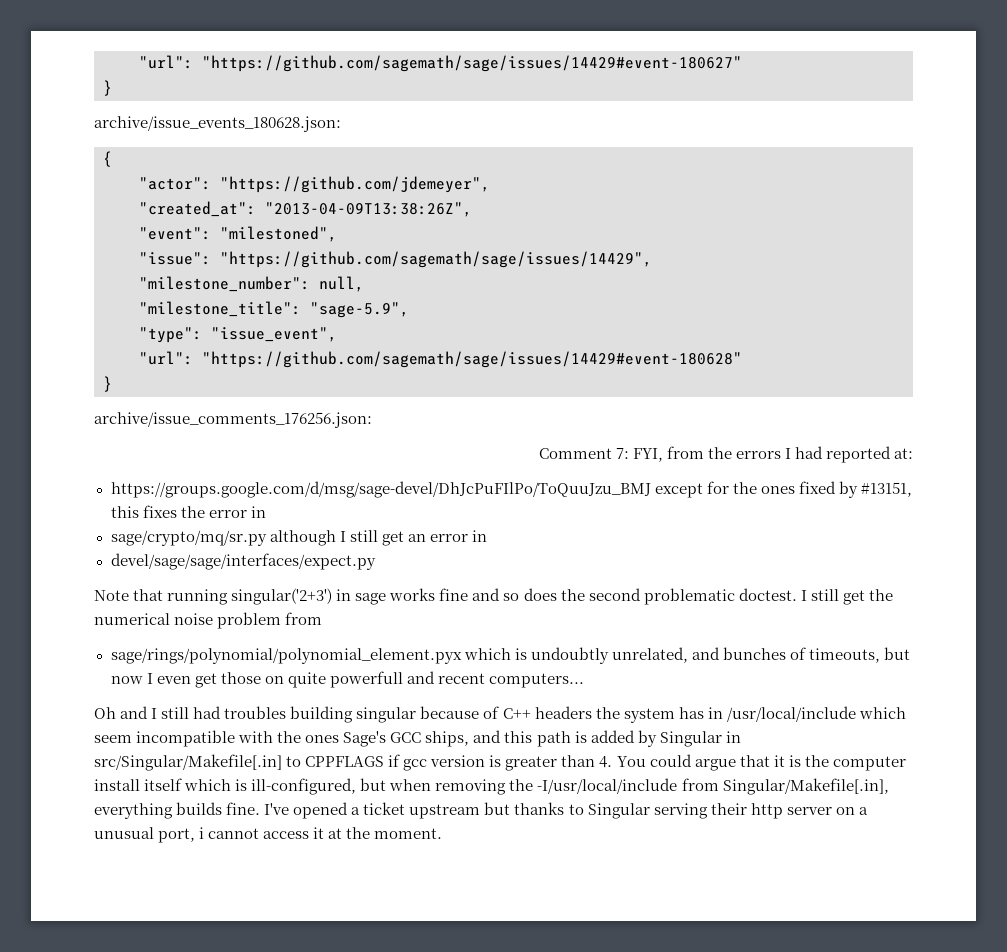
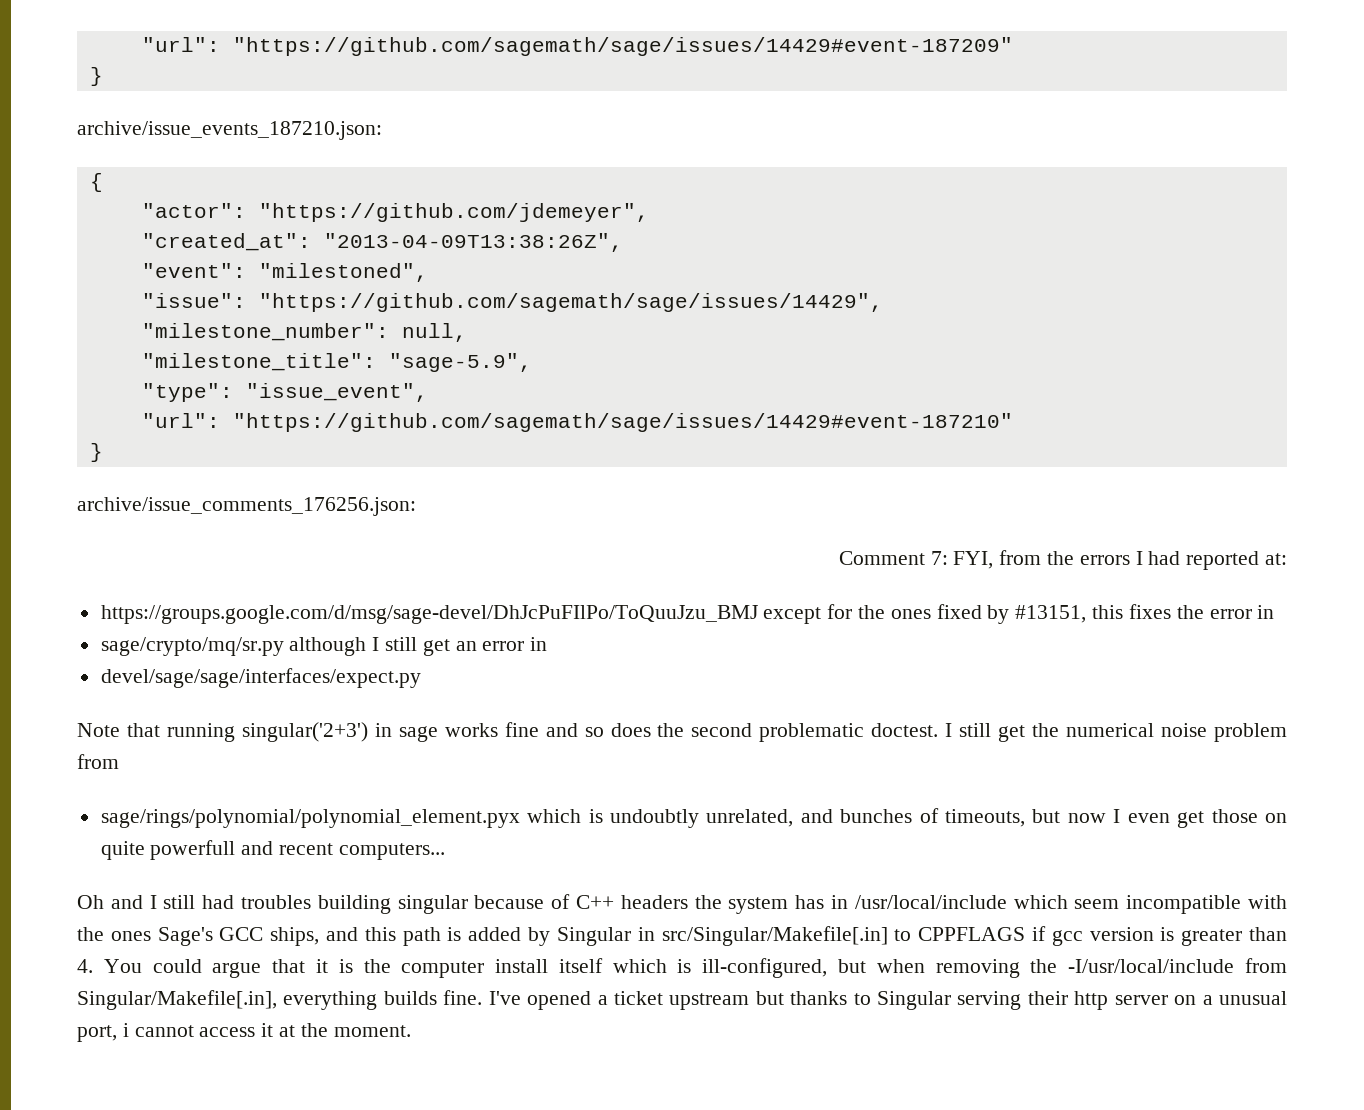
- "url": "https://github.com/sagemath/sage/issues/14429#event-180627"
+ "url": "https://github.com/sagemath/sage/issues/14429#event-187209"
  }
- archive/issue_events_180628.json:
+ archive/issue_events_187210.json:
- "url": "https://github.com/sagemath/sage/issues/14429#event-180628"
+ "url": "https://github.com/sagemath/sage/issues/14429#event-187210"

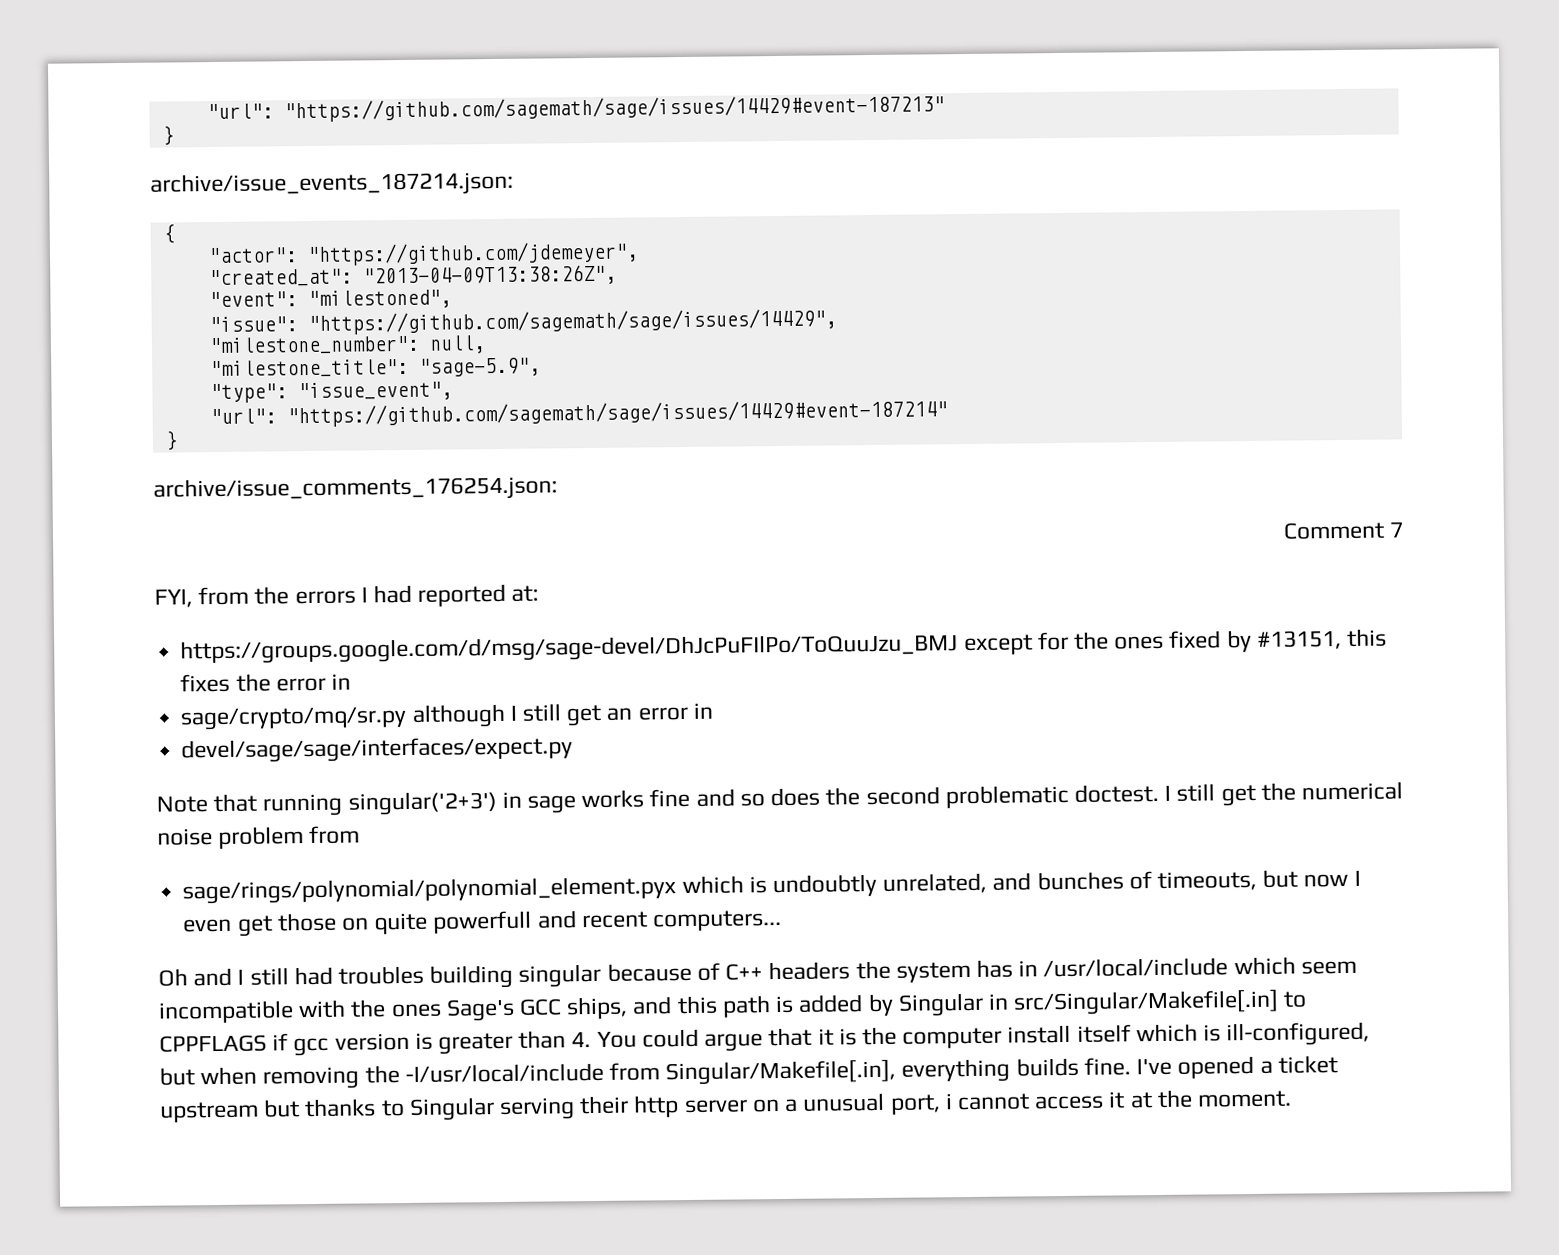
- "url": "https://github.com/sagemath/sage/issues/14429#event-187209"
+ "url": "https://github.com/sagemath/sage/issues/14429#event-187213"
  }
- archive/issue_events_187210.json:
+ archive/issue_events_187214.json:
- "url": "https://github.com/sagemath/sage/issues/14429#event-187210"
+ "url": "https://github.com/sagemath/sage/issues/14429#event-187214"
  }
- archive/issue_comments_176256.json:
+ archive/issue_comments_176254.json:
- Comment 7: FYI, from the errors I had reported at:
+ Comment 7
+ FYI, from the errors I had reported at:

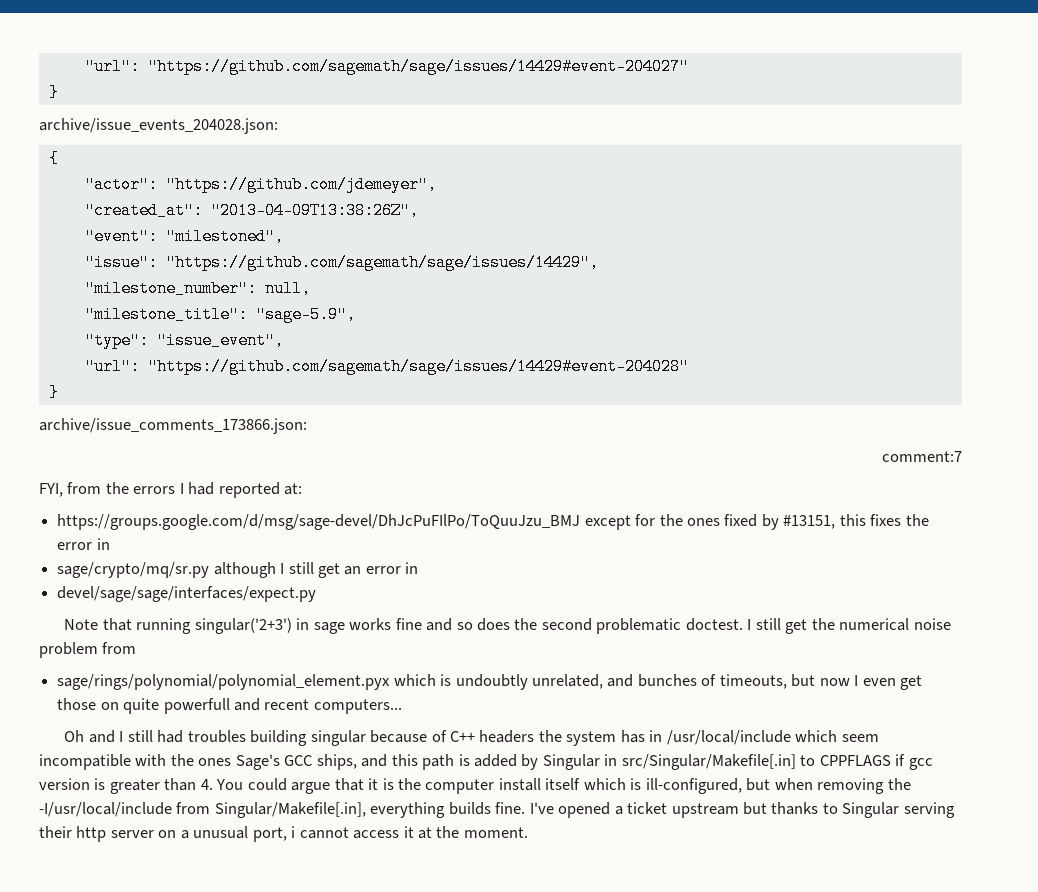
- "url": "https://github.com/sagemath/sage/issues/14429#event-187213"
+ "url": "https://github.com/sagemath/sage/issues/14429#event-204027"
  }
- archive/issue_events_187214.json:
+ archive/issue_events_204028.json:
- "url": "https://github.com/sagemath/sage/issues/14429#event-187214"
+ "url": "https://github.com/sagemath/sage/issues/14429#event-204028"
  }
- archive/issue_comments_176254.json:
- Comment 7
+ archive/issue_comments_173866.json:
+ comment:7

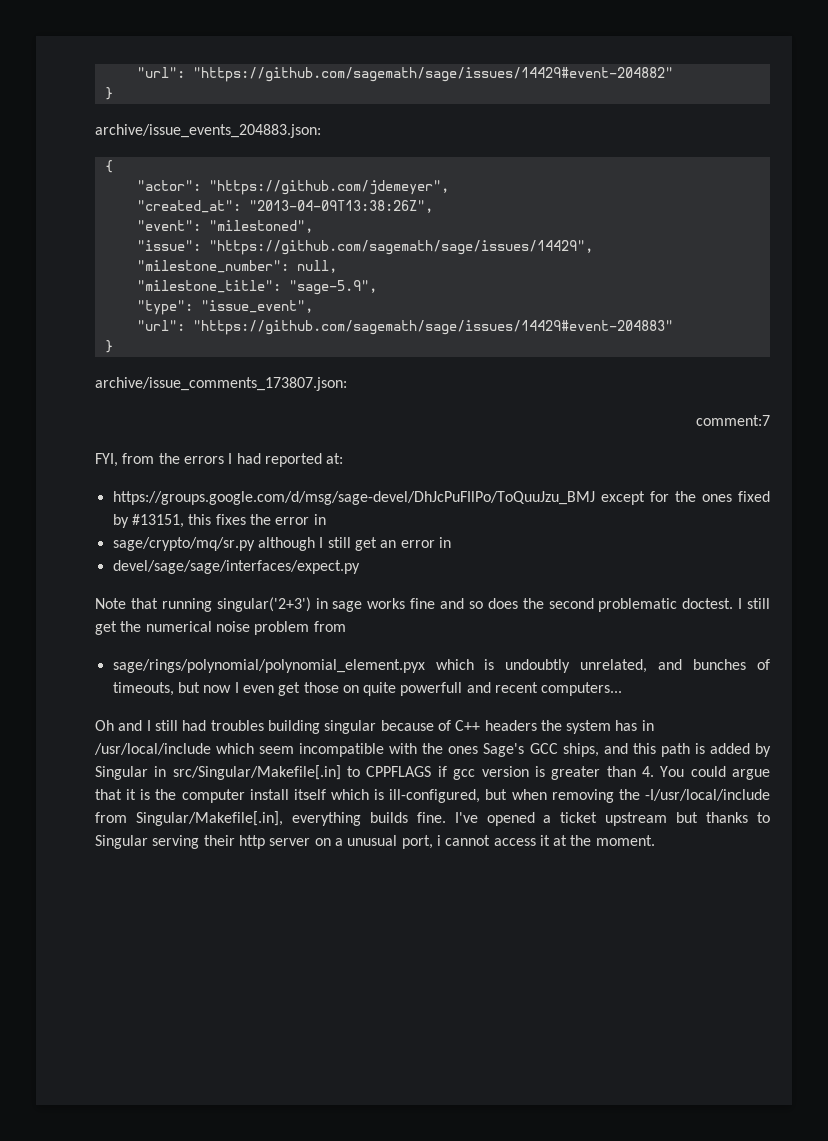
- "url": "https://github.com/sagemath/sage/issues/14429#event-204027"
+ "url": "https://github.com/sagemath/sage/issues/14429#event-204882"
  }
- archive/issue_events_204028.json:
+ archive/issue_events_204883.json:
- "url": "https://github.com/sagemath/sage/issues/14429#event-204028"
+ "url": "https://github.com/sagemath/sage/issues/14429#event-204883"
  }
- archive/issue_comments_173866.json:
+ archive/issue_comments_173807.json:

